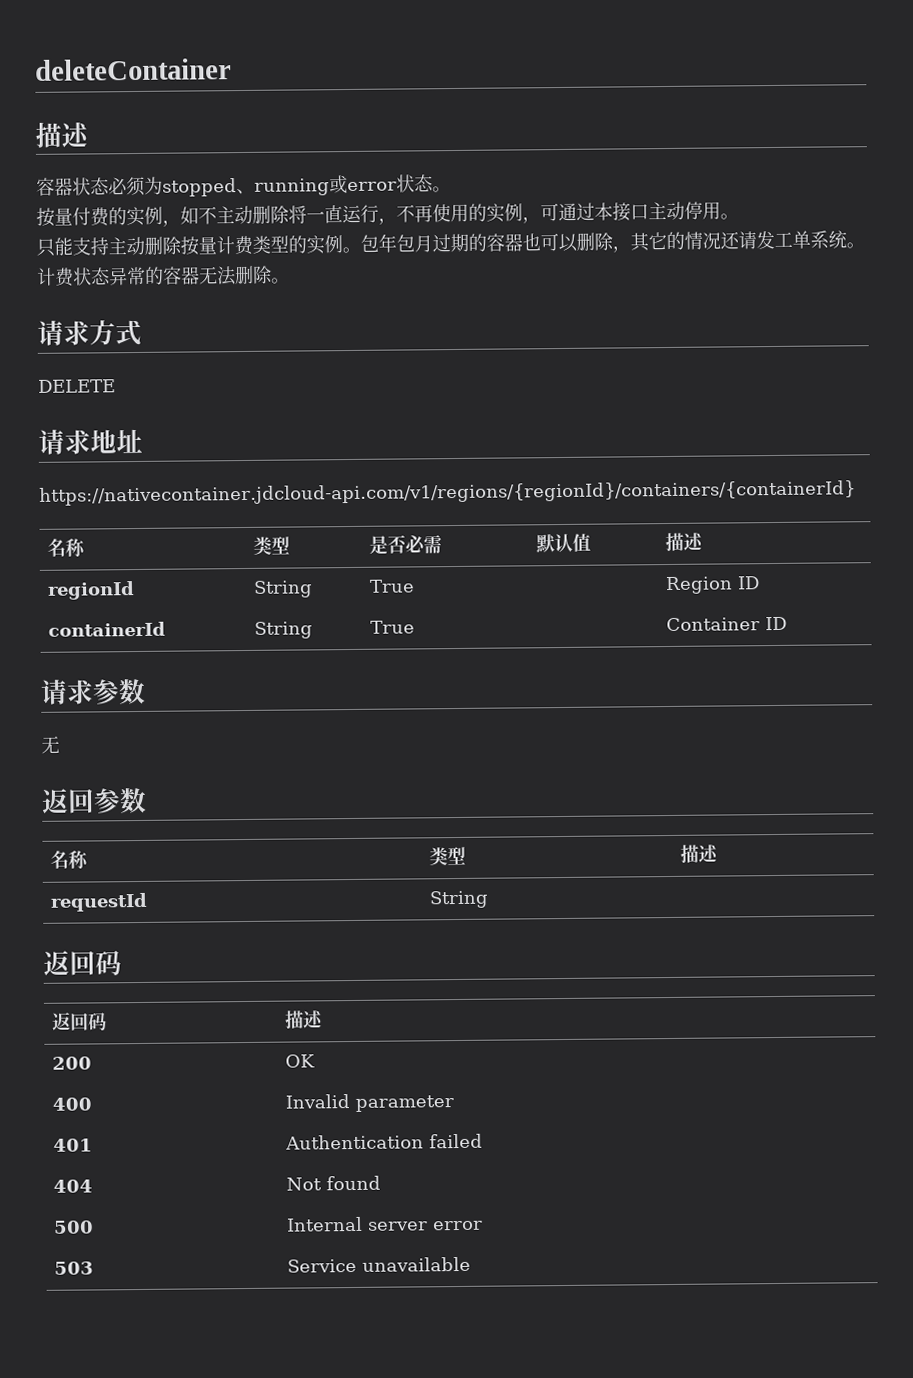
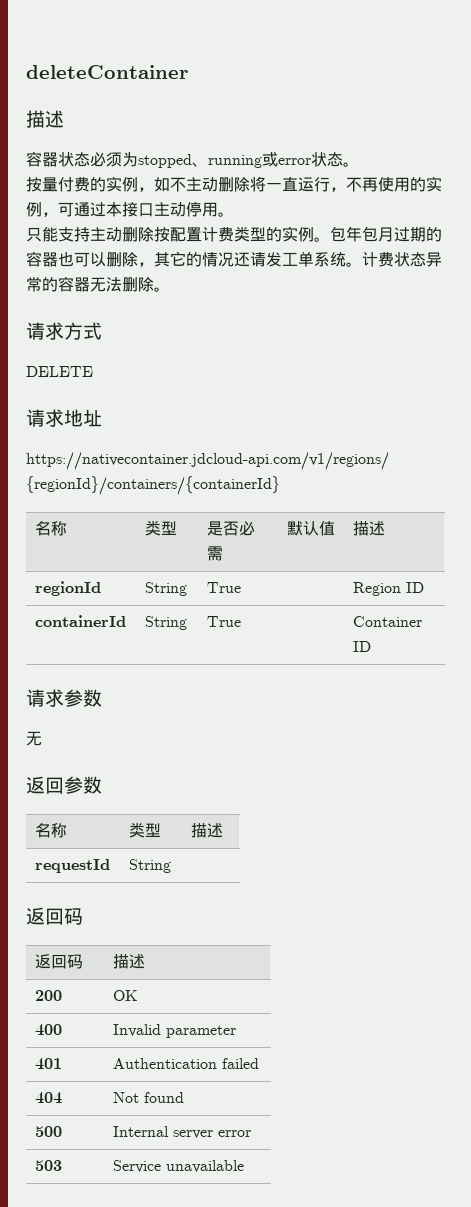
- 只能支持主动删除按量计费类型的实例。
+ 只能支持主动删除按配置计费类型的实例。

